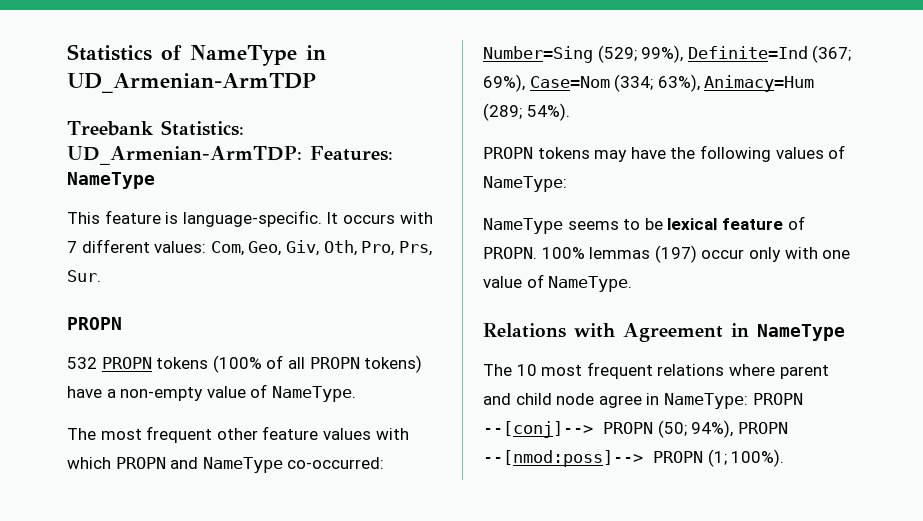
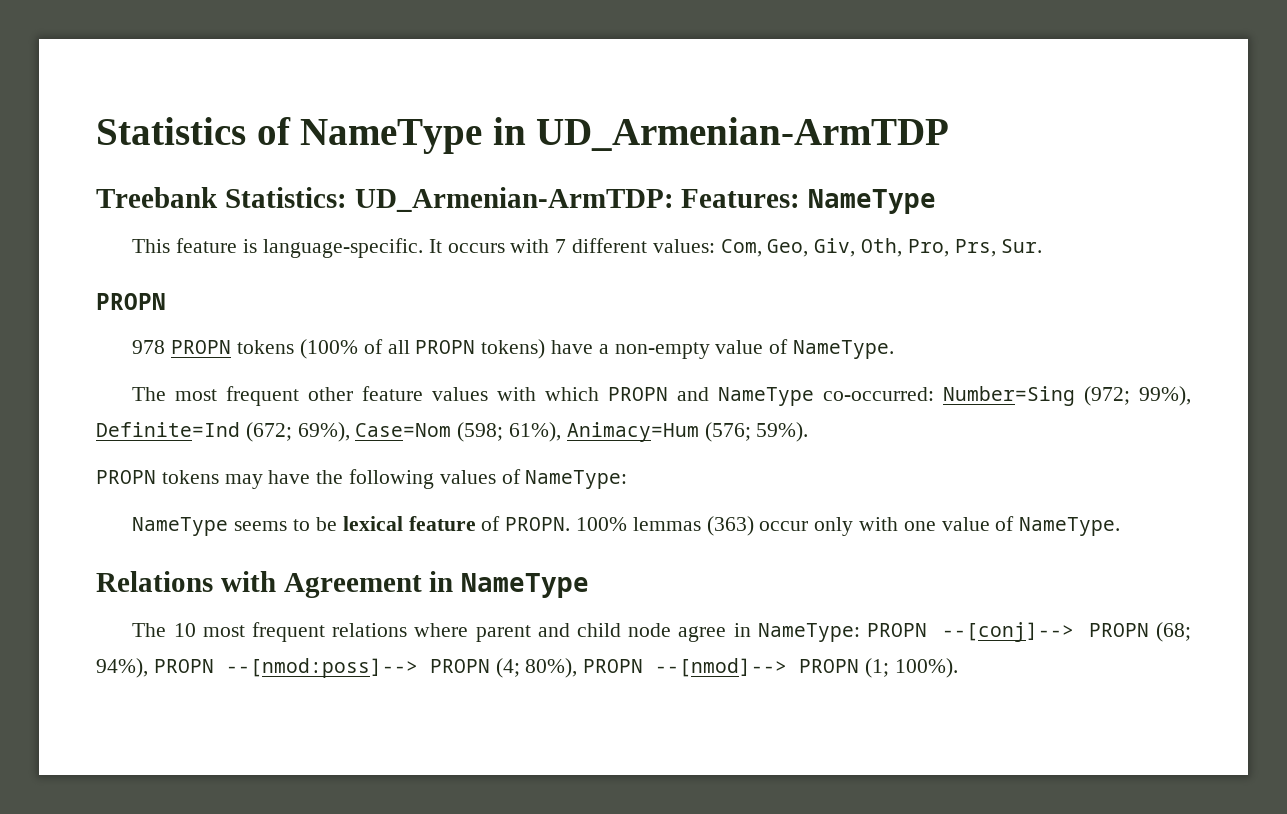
- 532 PROPN tokens (100% of all PROPN tokens) have a non-empty value of NameType.
+ 978 PROPN tokens (100% of all PROPN tokens) have a non-empty value of NameType.
- The most frequent other feature values with which PROPN and NameType co-occurred: Number=Sing (529; 99%), Definite=Ind (367; 69%), Case=Nom (334; 63%), Animacy=Hum (289; 54%).
+ The most frequent other feature values with which PROPN and NameType co-occurred: Number=Sing (972; 99%), Definite=Ind (672; 69%), Case=Nom (598; 61%), Animacy=Hum (576; 59%).
- 100% lemmas (197) occur only with one value of NameType.
+ 100% lemmas (363) occur only with one value of NameType.
- The 10 most frequent relations where parent and child node agree in NameType: PROPN --[conj]--> PROPN (50; 94%), PROPN --[nmod:poss]--> PROPN (1; 100%).
+ The 10 most frequent relations where parent and child node agree in NameType: PROPN --[conj]--> PROPN (68; 94%), PROPN --[nmod:poss]--> PROPN (4; 80%), PROPN --[nmod]--> PROPN (1; 100%).

